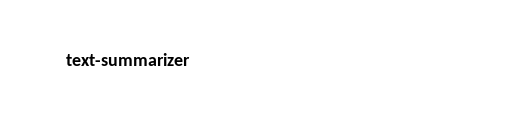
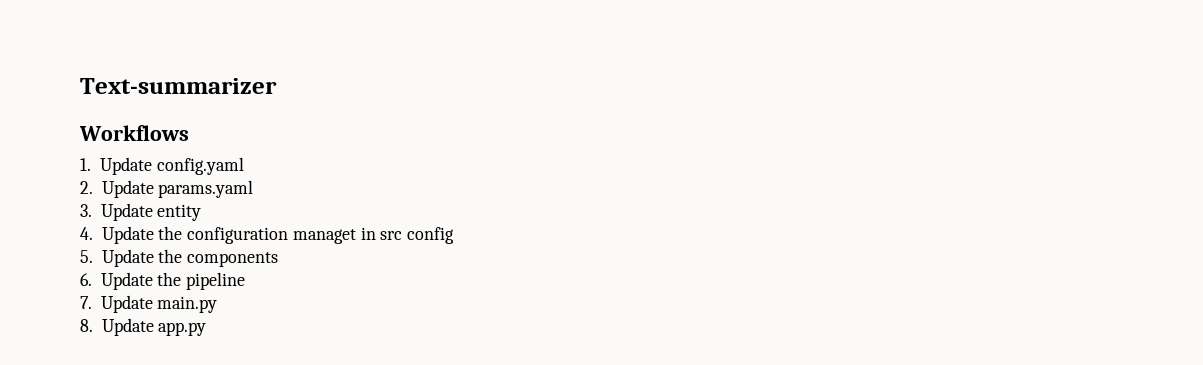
- text-summarizer
+ Text-summarizer
+ Workflows
+ 1. Update config.yaml
+ 2. Update params.yaml
+ 3. Update entity
+ 4. Update the configuration managet in src config
+ 5. Update the components
+ 6. Update the pipeline
+ 7. Update main.py
+ 8. Update app.py

